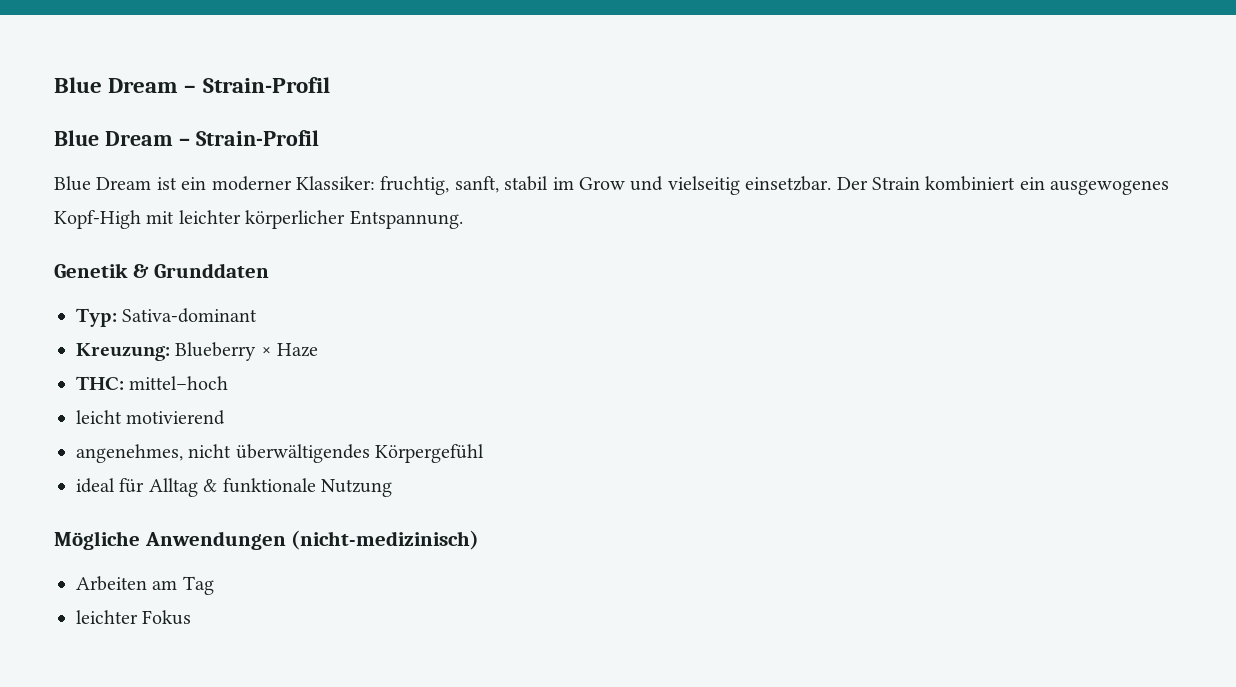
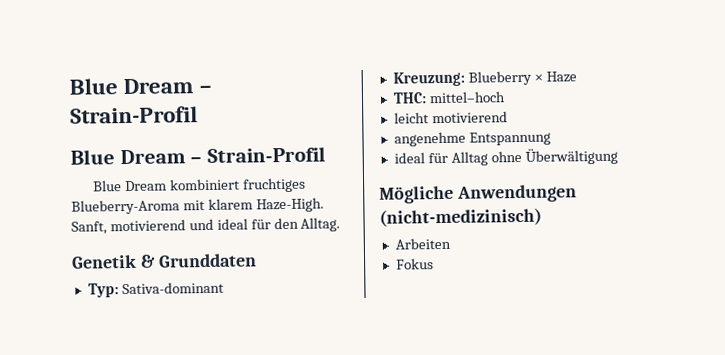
- Blue Dream ist ein moderner Klassiker: fruchtig, sanft, stabil im Grow und vielseitig einsetzbar. Der Strain kombiniert ein ausgewogenes Kopf-High mit leichter körperlicher Entspannung.
+ Blue Dream kombiniert fruchtiges Blueberry-Aroma mit klarem Haze-High. Sanft, motivierend und ideal für den Alltag.
- angenehmes, nicht überwältigendes Körpergefühl
+ angenehme Entspannung
- ideal für Alltag & funktionale Nutzung
+ ideal für Alltag ohne Überwältigung
- Arbeiten am Tag
- leichter Fokus
+ Arbeiten
+ Fokus

